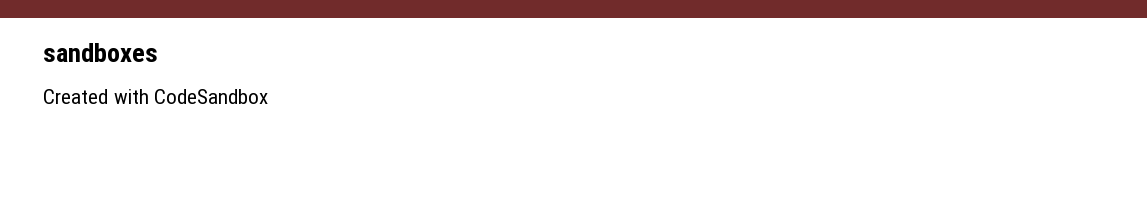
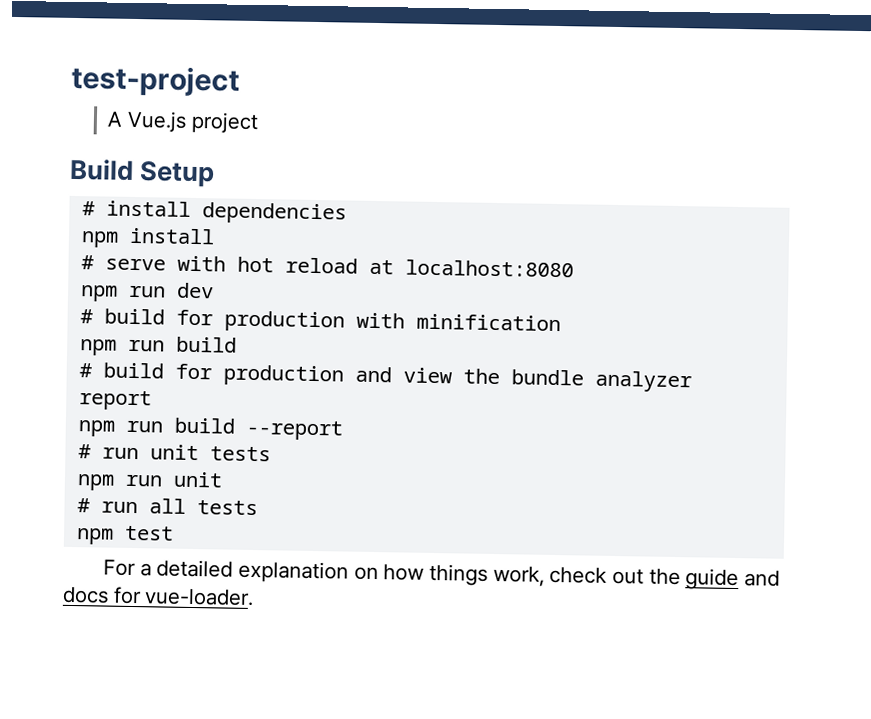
- sandboxes
- Created with CodeSandbox
+ test-project
+ A Vue.js project
+ Build Setup
+ # install dependencies
+ npm install
+ # serve with hot reload at localhost:8080
+ npm run dev
+ # build for production with minification
+ npm run build
+ # build for production and view the bundle analyzer report
+ npm run build --report
+ # run unit tests
+ npm run unit
+ # run all tests
+ npm test
+ For a detailed explanation on how things work, check out the guide and docs for vue-loader.

